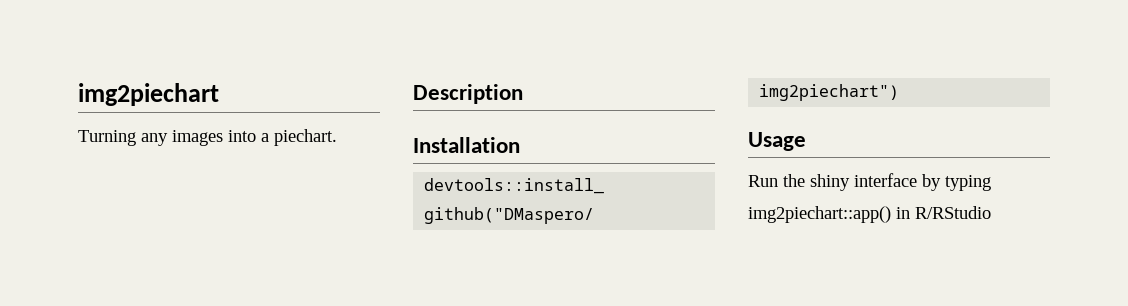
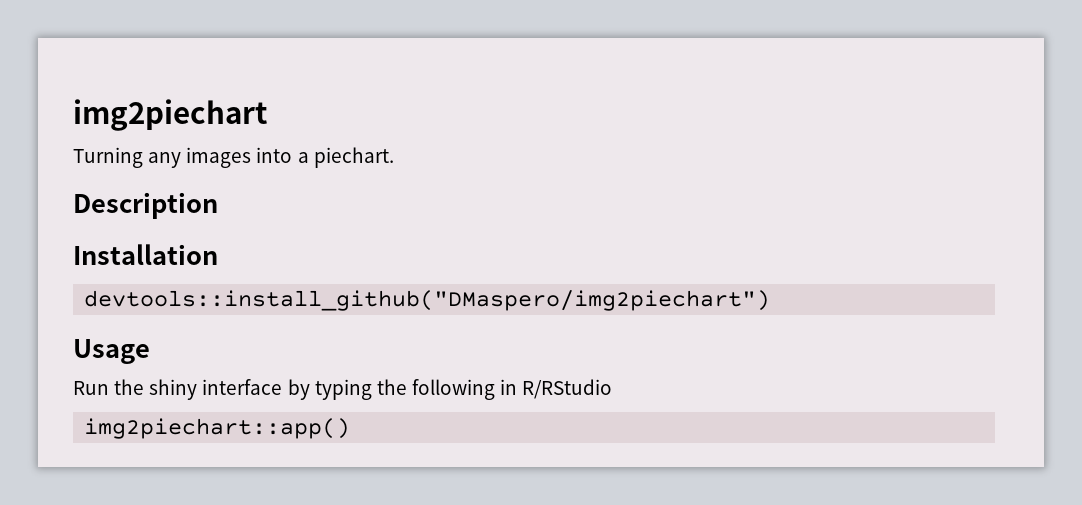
- Run the shiny interface by typing img2piechart::app() in R/RStudio
+ Run the shiny interface by typing the following in R/RStudio
+ img2piechart::app()

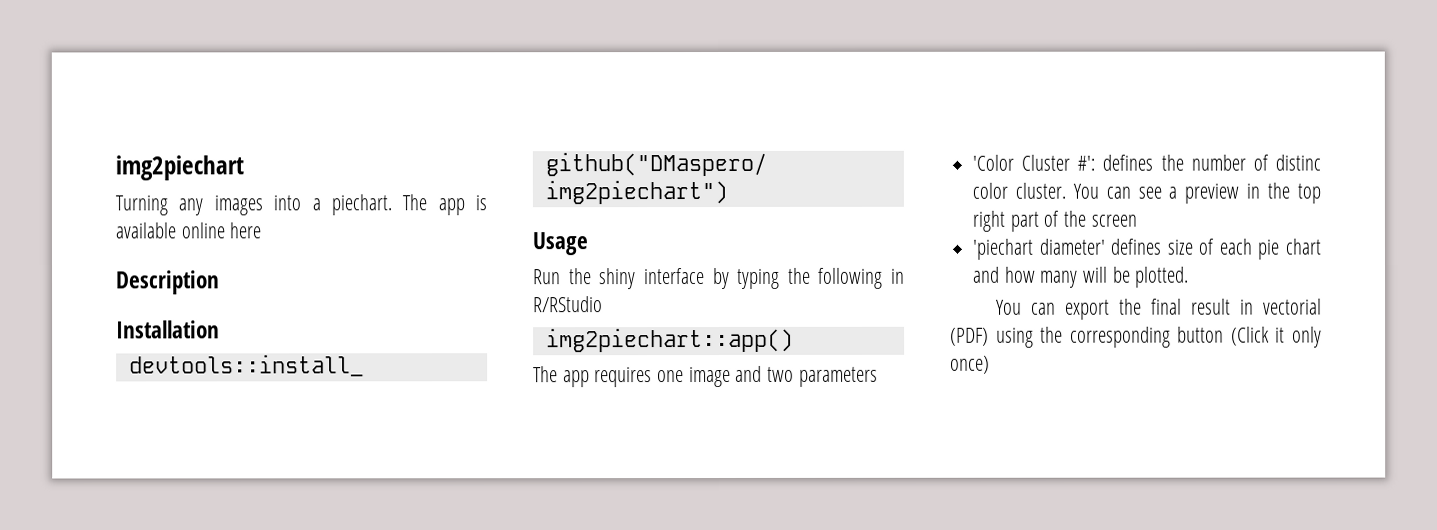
+ The app is available online here
+ The app requires one image and two parameters
+ 'Color Cluster #': defines the number of distinc color cluster. You can see a preview in the top right part of the screen
+ 'piechart diameter' defines size of each pie chart and how many will be plotted.
+ You can export the final result in vectorial (PDF) using the corresponding button (Click it only once)

